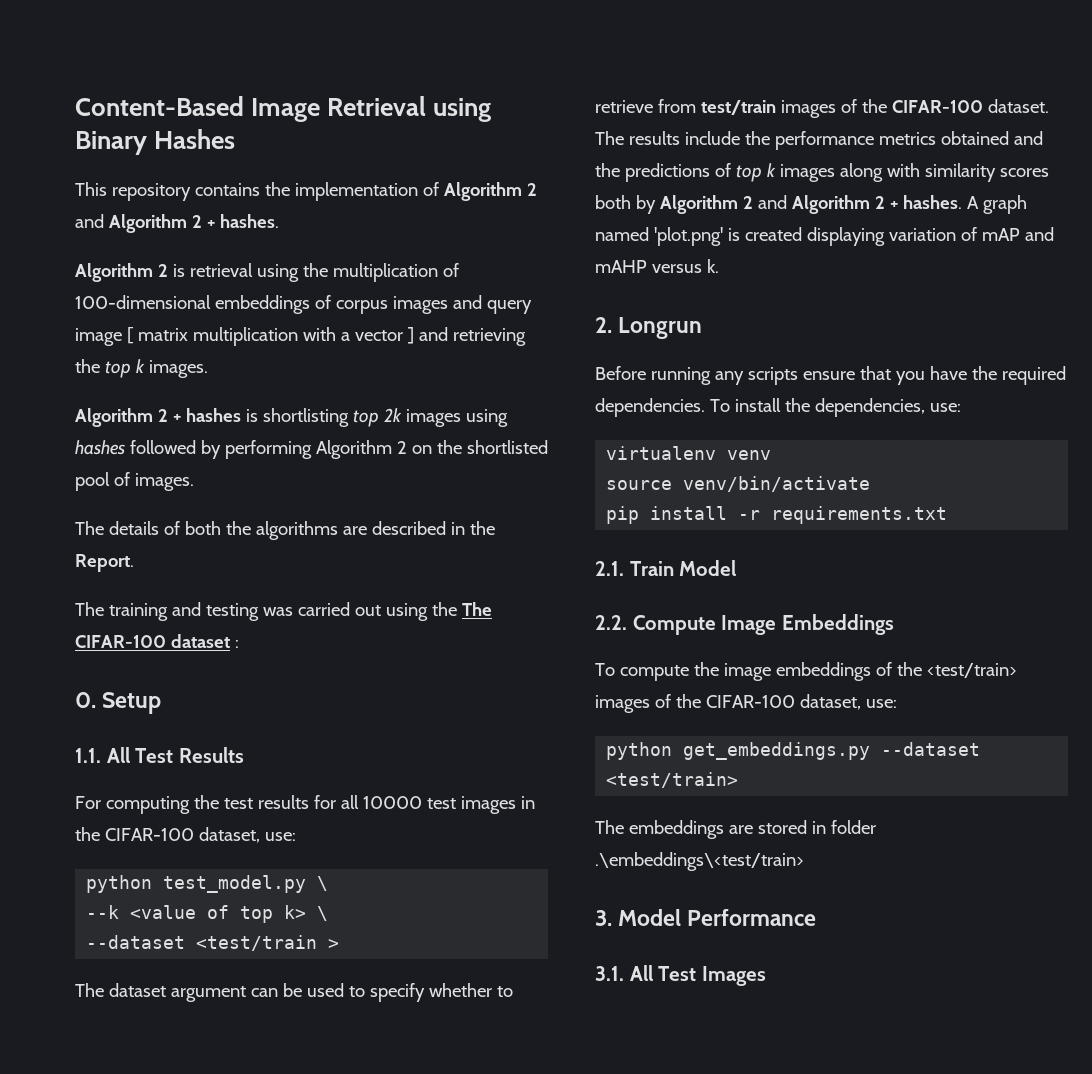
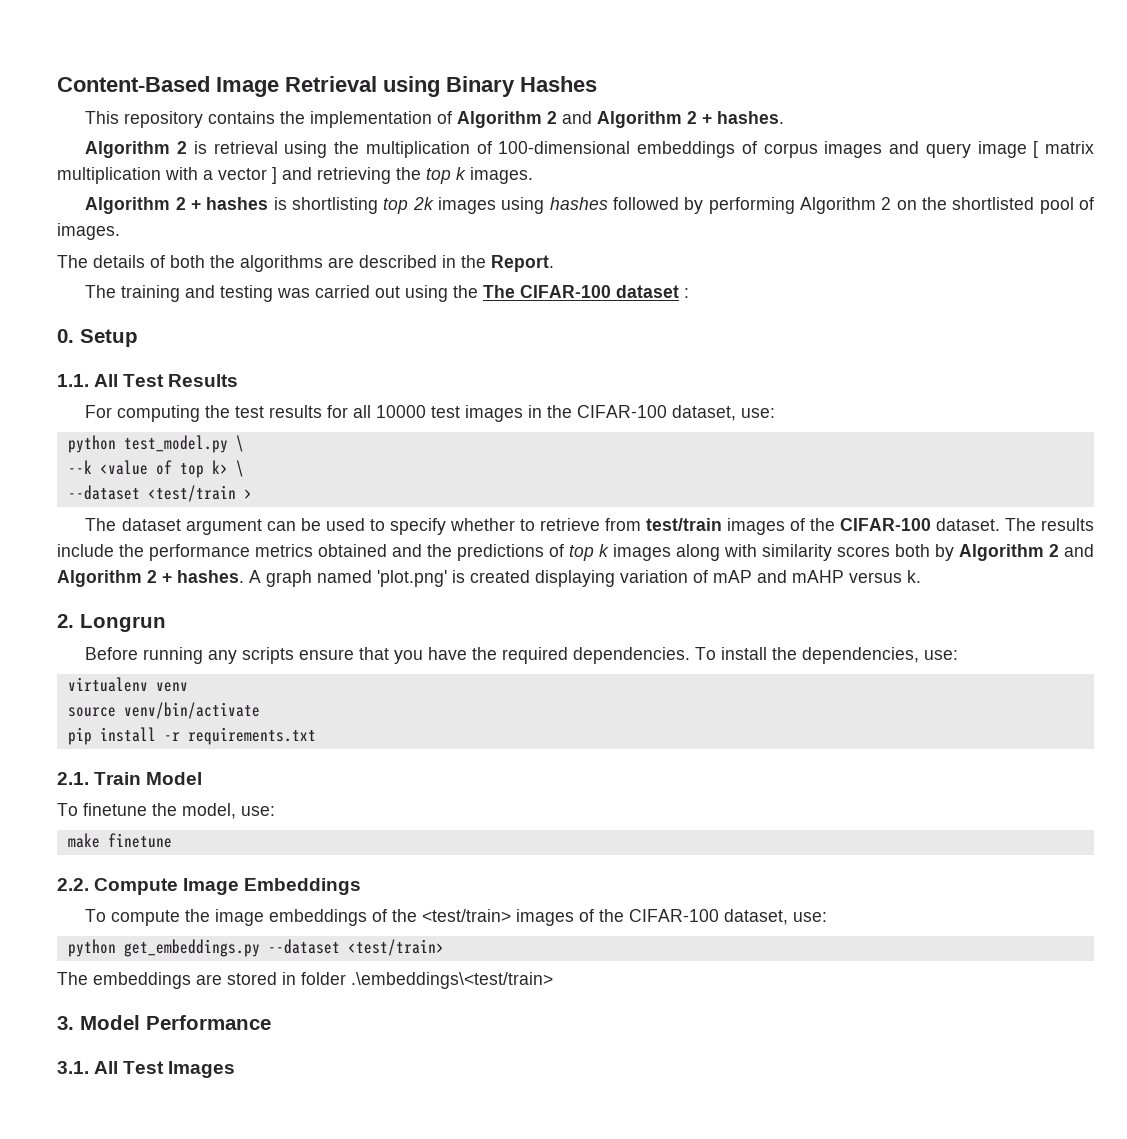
+ To finetune the model, use:
+ make finetune

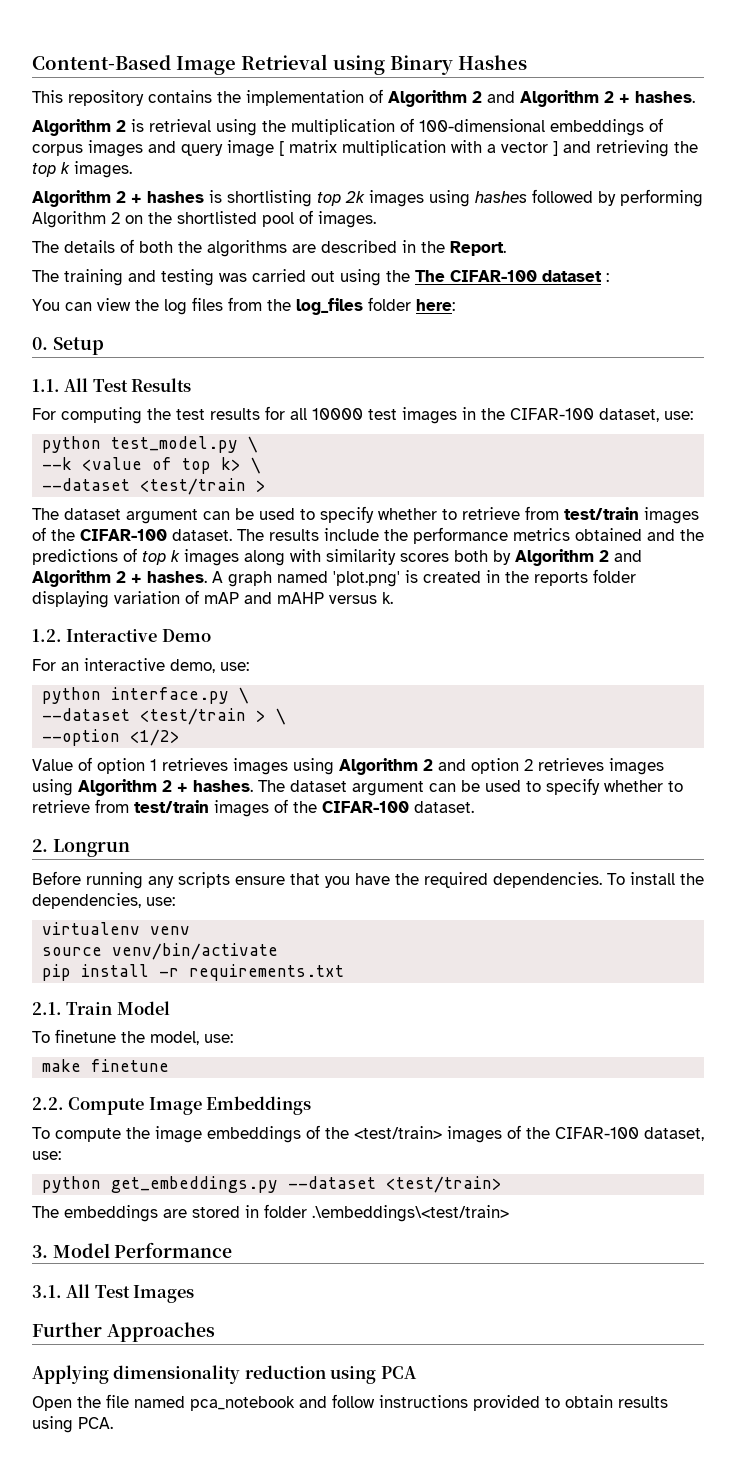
+ You can view the log files from the log_files folder here:
- A graph named 'plot.png' is created displaying variation of mAP and mAHP versus k.
+ A graph named 'plot.png' is created in the reports folder displaying variation of mAP and mAHP versus k.
+ 1.2. Interactive Demo
+ For an interactive demo, use:
+ python interface.py \
+ --dataset <test/train > \
+ --option <1/2>
+ Value of option 1 retrieves images using Algorithm 2 and option 2 retrieves images using Algorithm 2 + hashes. The dataset argument can be used to specify whether to retrieve from test/train images of the CIFAR-100 dataset.
+ Further Approaches
+ Applying dimensionality reduction using PCA
+ Open the file named pca_notebook and follow instructions provided to obtain results using PCA.

